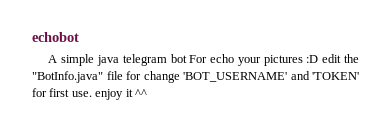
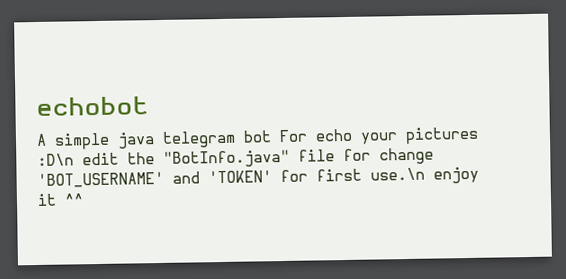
- A simple java telegram bot For echo your pictures :D edit the "BotInfo.java" file for change 'BOT_USERNAME' and 'TOKEN' for first use. enjoy it ^^
+ A simple java telegram bot For echo your pictures :D\n edit the "BotInfo.java" file for change 'BOT_USERNAME' and 'TOKEN' for first use.\n enjoy it ^^

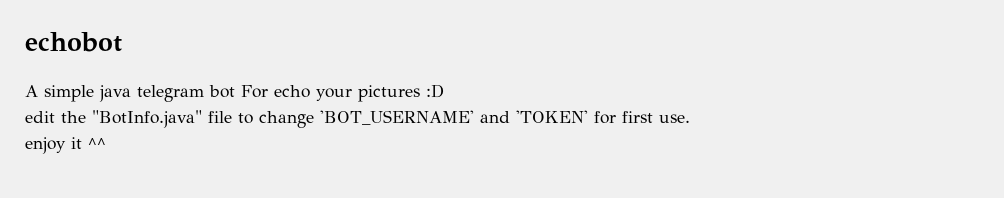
- A simple java telegram bot For echo your pictures :D\n edit the "BotInfo.java" file for change 'BOT_USERNAME' and 'TOKEN' for first use.\n enjoy it ^^
+ A simple java telegram bot For echo your pictures :D
+ edit the "BotInfo.java" file to change 'BOT_USERNAME' and 'TOKEN' for first use.
+ enjoy it ^^

